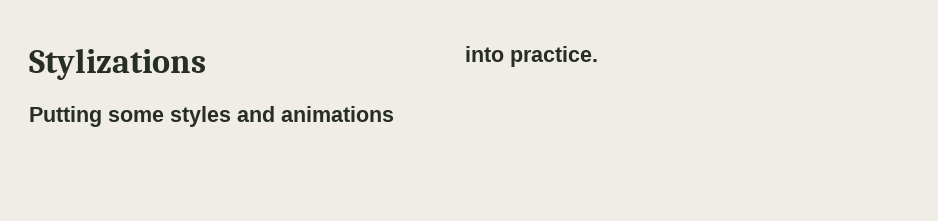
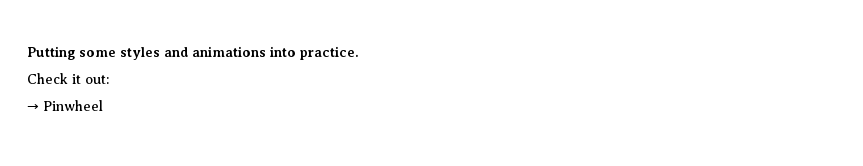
- Stylizations
+ Check it out:
+ → Pinwheel

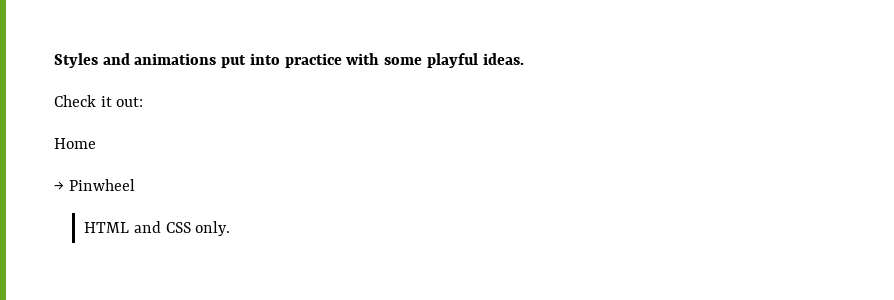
- Putting some styles and animations into practice.
+ Styles and animations put into practice with some playful ideas.
+ Home
+ HTML and CSS only.

